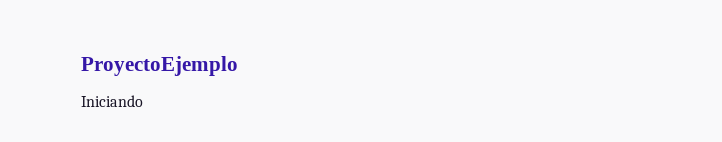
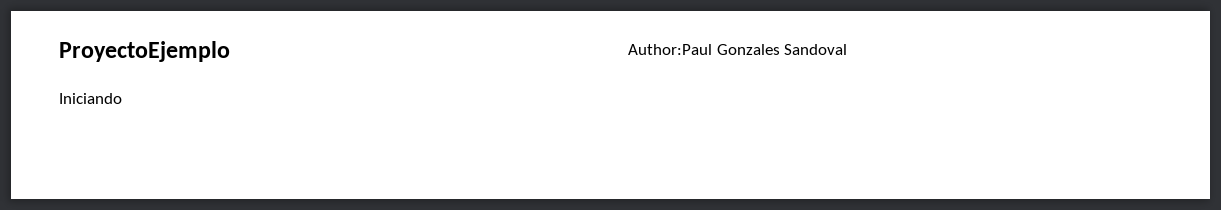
+ Author:Paul Gonzales Sandoval

